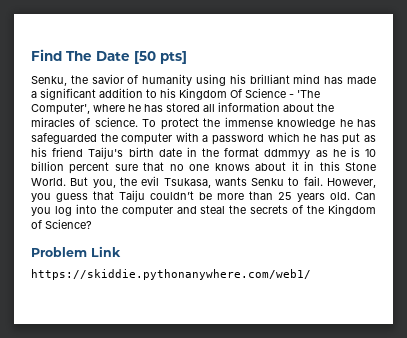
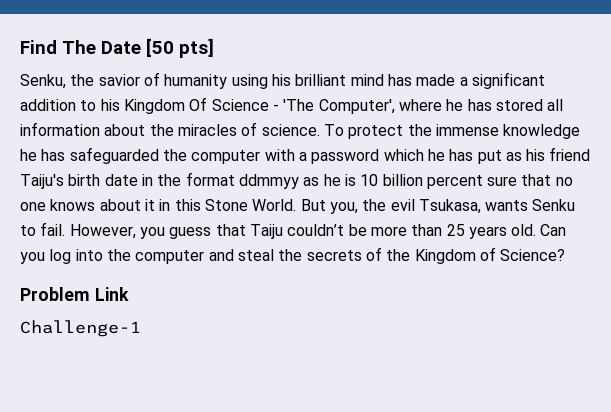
- https://skiddie.pythonanywhere.com/web1/
+ Challenge-1

